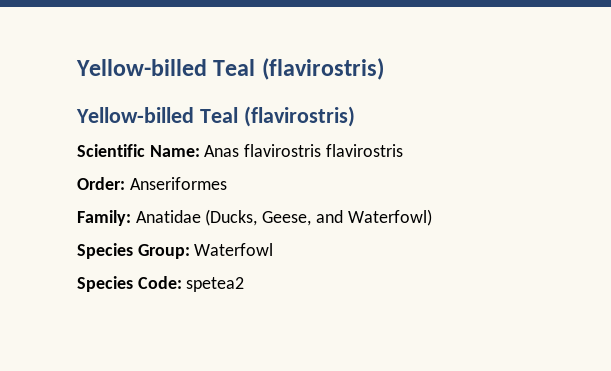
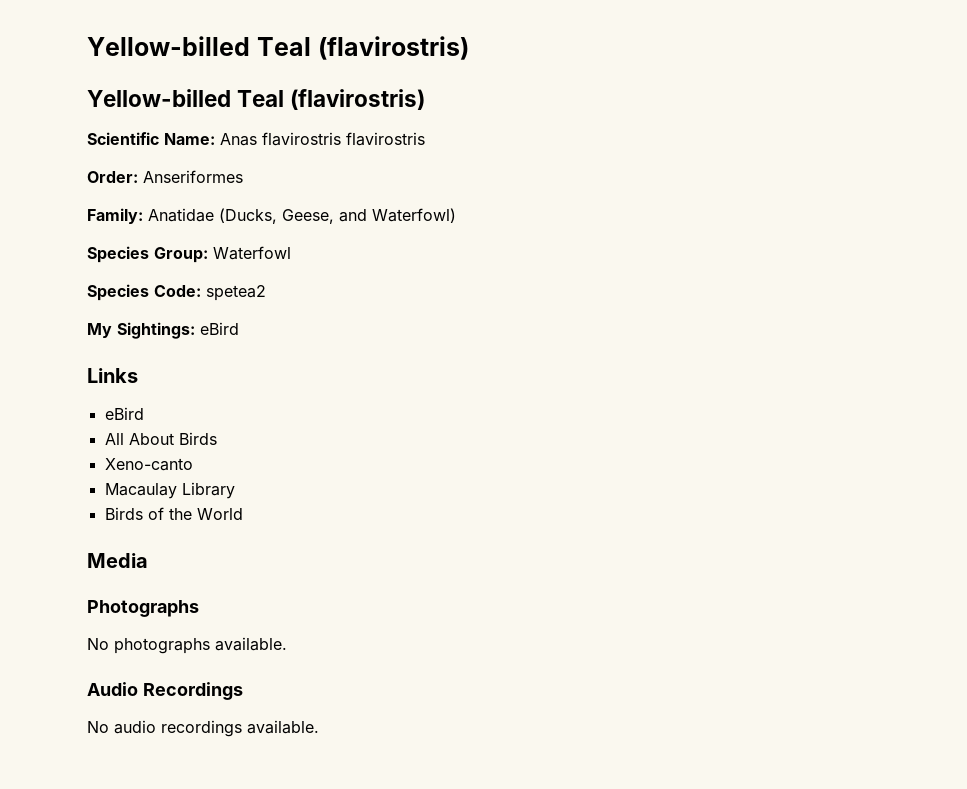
+ My Sightings: eBird
+ Links
+ eBird
+ All About Birds
+ Xeno-canto
+ Macaulay Library
+ Birds of the World
+ Media
+ Photographs
+ No photographs available.
+ Audio Recordings
+ No audio recordings available.

